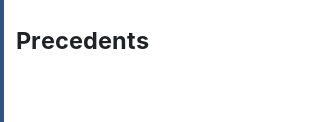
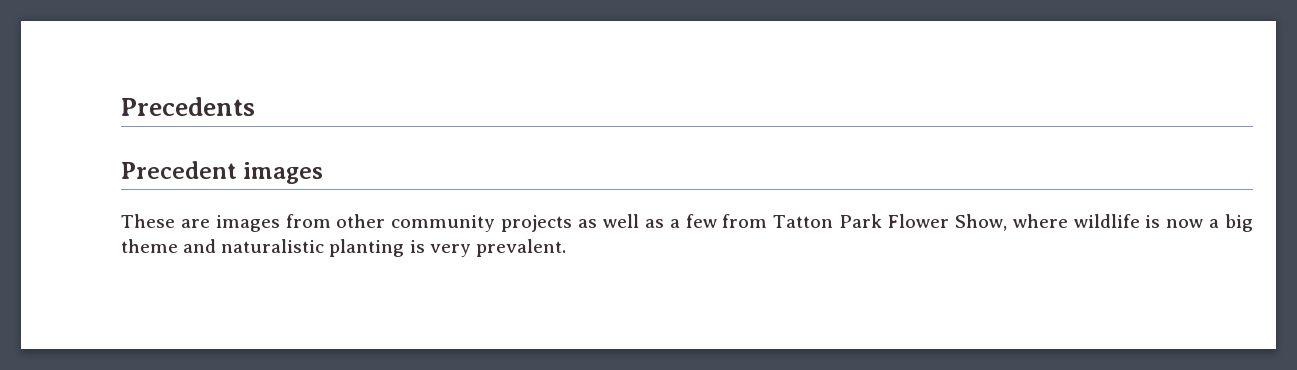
+ Precedent images
+ These are images from other community projects as well as a few from Tatton Park Flower Show, where wildlife is now a big theme and naturalistic planting is very prevalent.

